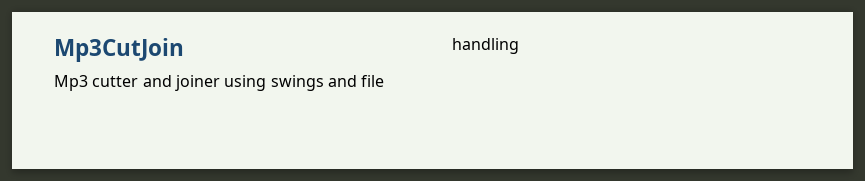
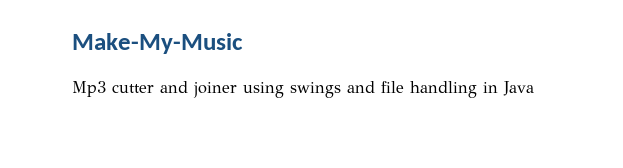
- Mp3CutJoin
+ Make-My-Music
- Mp3 cutter and joiner using swings and file handling
+ Mp3 cutter and joiner using swings and file handling in Java

